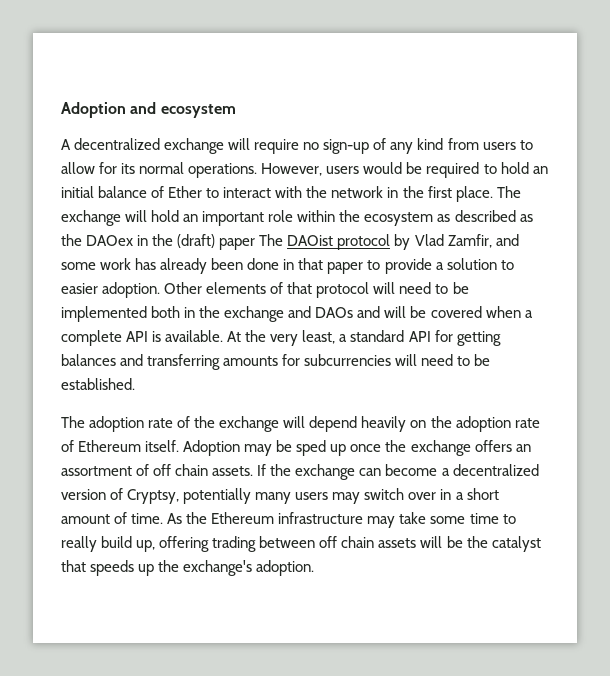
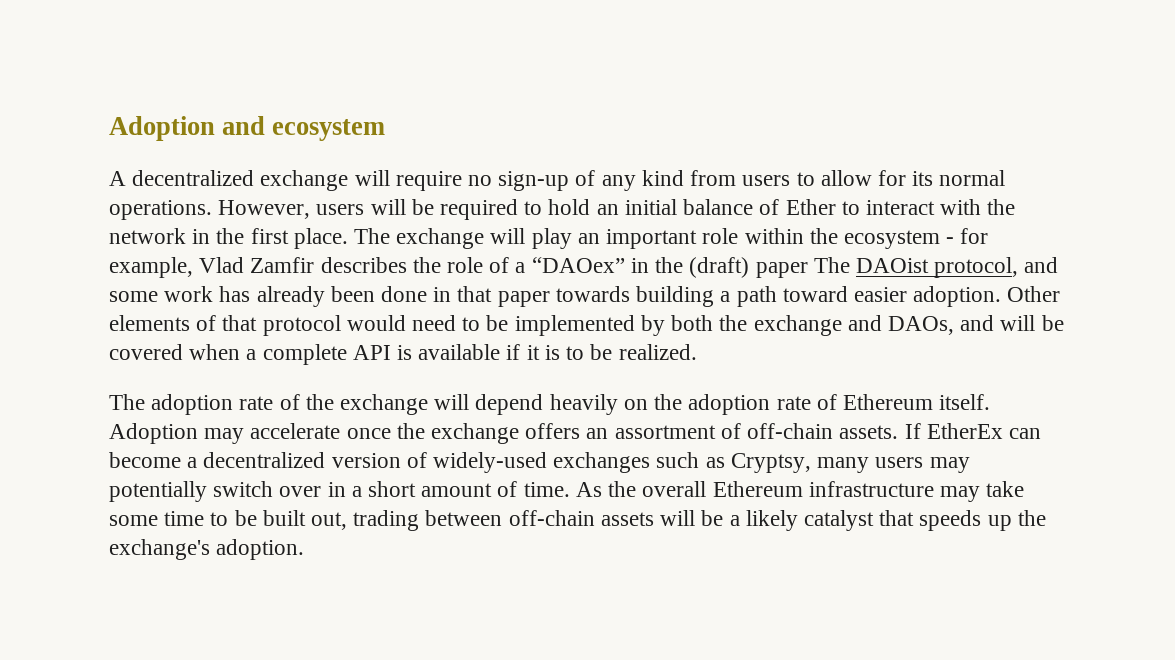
- However, users would be required to hold an initial balance of Ether to interact with the network in the first place.
+ However, users will be required to hold an initial balance of Ether to interact with the network in the first place.
- The exchange will hold an important role within the ecosystem as described as the DAOex in the (draft) paper The DAOist protocol by Vlad Zamfir, and some work has already been done in that paper to provide a solution to easier adoption.
+ The exchange will play an important role within the ecosystem - for example, Vlad Zamfir describes the role of a “DAOex” in the (draft) paper The DAOist protocol, and some work has already been done in that paper towards building a path toward easier adoption.
- Other elements of that protocol will need to be implemented both in the exchange and DAOs and will be covered when a complete API is available. At the very least, a standard API for getting balances and transferring amounts for subcurrencies will need to be established.
+ Other elements of that protocol would need to be implemented by both the exchange and DAOs, and will be covered when a complete API is available if it is to be realized.
- Adoption may be sped up once the exchange offers an assortment of off chain assets. If the exchange can become a decentralized version of Cryptsy, potentially many users may switch over in a short amount of time.
+ Adoption may accelerate once the exchange offers an assortment of off-chain assets. If EtherEx can become a decentralized version of widely-used exchanges such as Cryptsy, many users may potentially switch over in a short amount of time.
- As the Ethereum infrastructure may take some time to really build up, offering trading between off chain assets will be the catalyst that speeds up the exchange's adoption.
+ As the overall Ethereum infrastructure may take some time to be built out, trading between off-chain assets will be a likely catalyst that speeds up the exchange's adoption.

